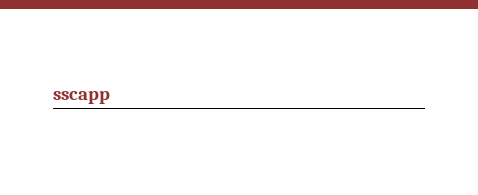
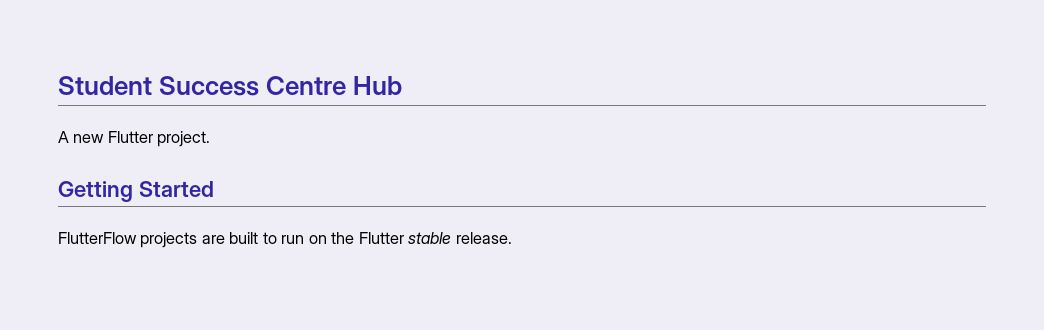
- sscapp
+ Student Success Centre Hub
+ A new Flutter project.
+ Getting Started
+ FlutterFlow projects are built to run on the Flutter stable release.

